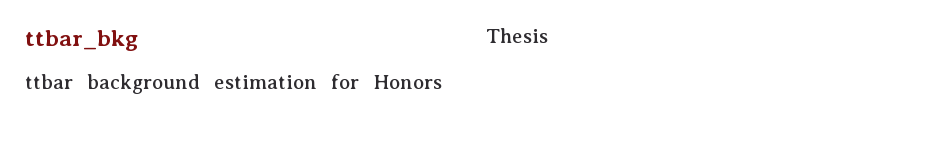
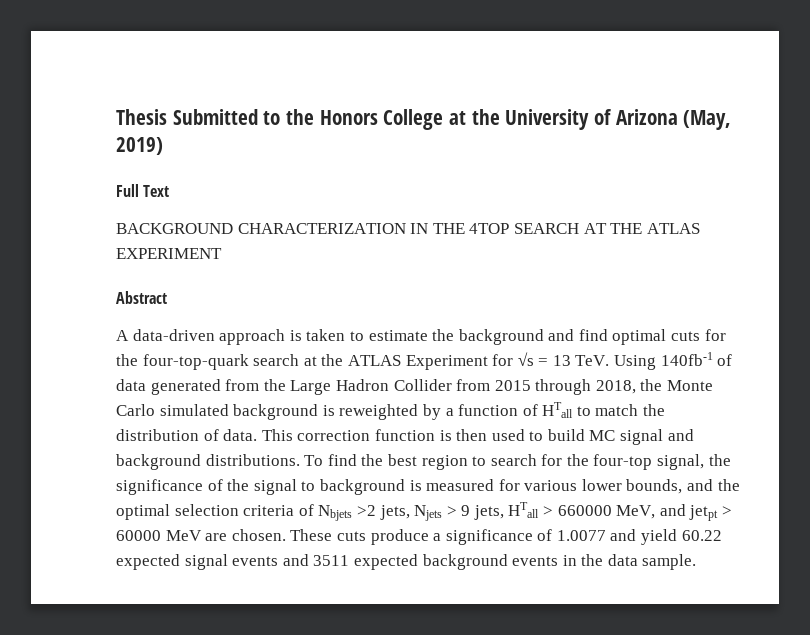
- ttbar_bkg
- ttbar background estimation for Honors Thesis
+ Thesis Submitted to the Honors College at the University of Arizona (May, 2019)
+ Full Text
+ BACKGROUND CHARACTERIZATION IN THE 4TOP SEARCH AT THE ATLAS EXPERIMENT
+ Abstract
+ A data-driven approach is taken to estimate the background and find optimal cuts for the four-top-quark search at the ATLAS Experiment for √s = 13 TeV. Using 140fb-1 of data generated from the Large Hadron Collider from 2015 through 2018, the Monte Carlo simulated background is reweighted by a function of HTall to match the distribution of data. This correction function is then used to build MC signal and background distributions. To find the best region to search for the four-top signal, the significance of the signal to background is measured for various lower bounds, and the optimal selection criteria of Nbjets >2 jets, Njets > 9 jets, HTall > 660000 MeV, and jetpt > 60000 MeV are chosen. These cuts produce a significance of 1.0077 and yield 60.22 expected signal events and 3511 expected background events in the data sample.

